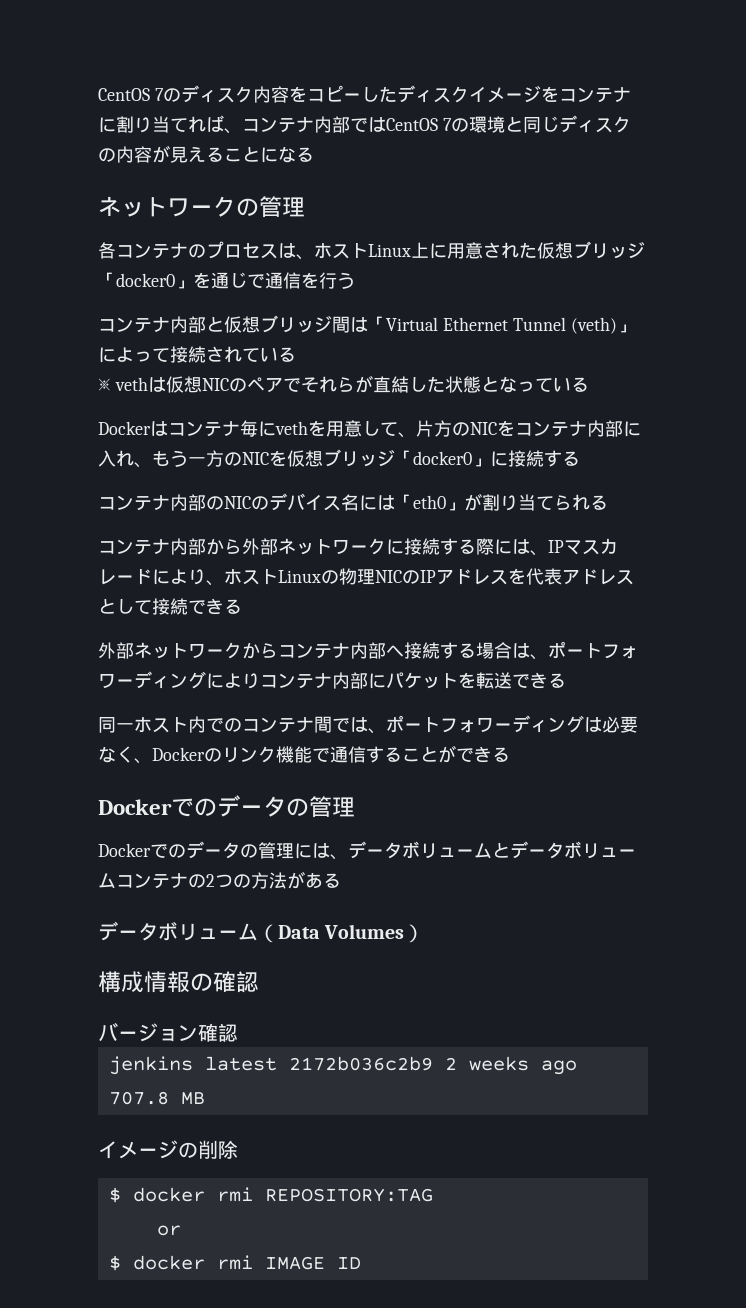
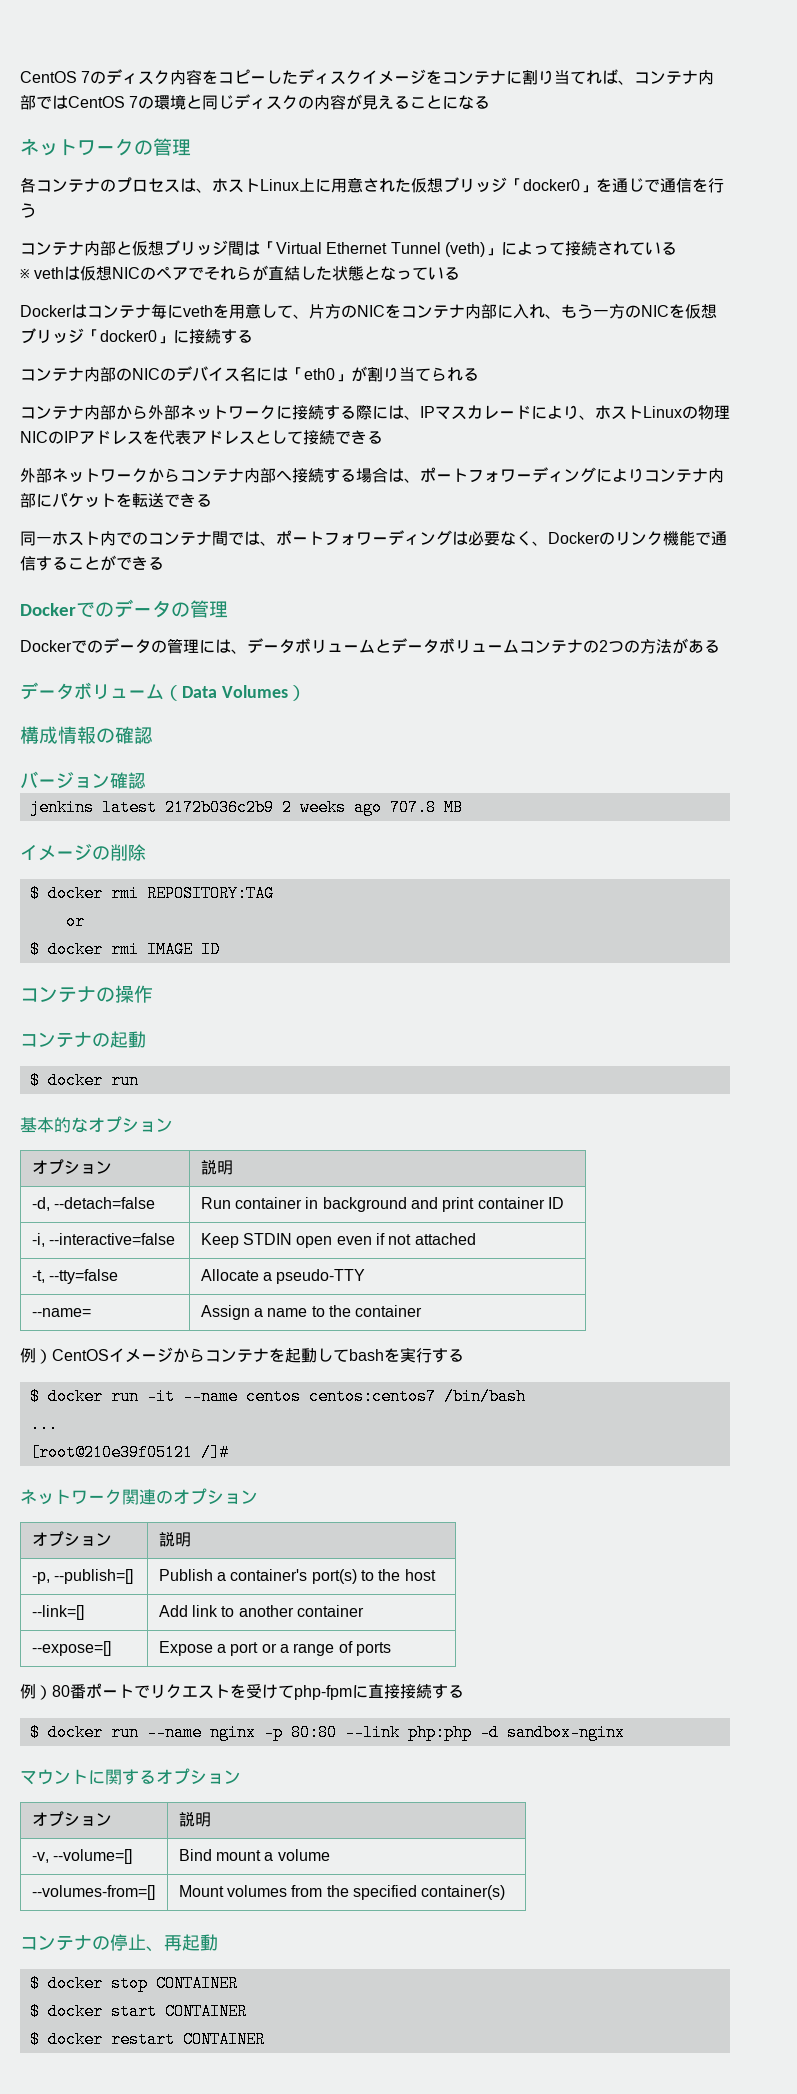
+ コンテナの操作
+ コンテナの起動
+ $ docker run
+ 基本的なオプション
+ オプション | 説明
+ -d, --detach=false | Run container in background and print container ID
+ -i, --interactive=false | Keep STDIN open even if not attached
+ -t, --tty=false | Allocate a pseudo-TTY
+ --name= | Assign a name to the container
+ 例）CentOSイメージからコンテナを起動してbashを実行する
+ $ docker run -it --name centos centos:centos7 /bin/bash
+ ...
+ [root@210e39f05121 /]#
+ ネットワーク関連のオプション
+ オプション | 説明
+ -p, --publish=[] | Publish a container's port(s) to the host
+ --link=[] | Add link to another container
+ --expose=[] | Expose a port or a range of ports
+ 例）80番ポートでリクエストを受けてphp-fpmに直接接続する
+ $ docker run --name nginx -p 80:80 --link php:php -d sandbox-nginx
+ マウントに関するオプション
+ オプション | 説明
+ -v, --volume=[] | Bind mount a volume
+ --volumes-from=[] | Mount volumes from the specified container(s)
+ コンテナの停止、再起動
+ $ docker stop CONTAINER
+ $ docker start CONTAINER
+ $ docker restart CONTAINER

